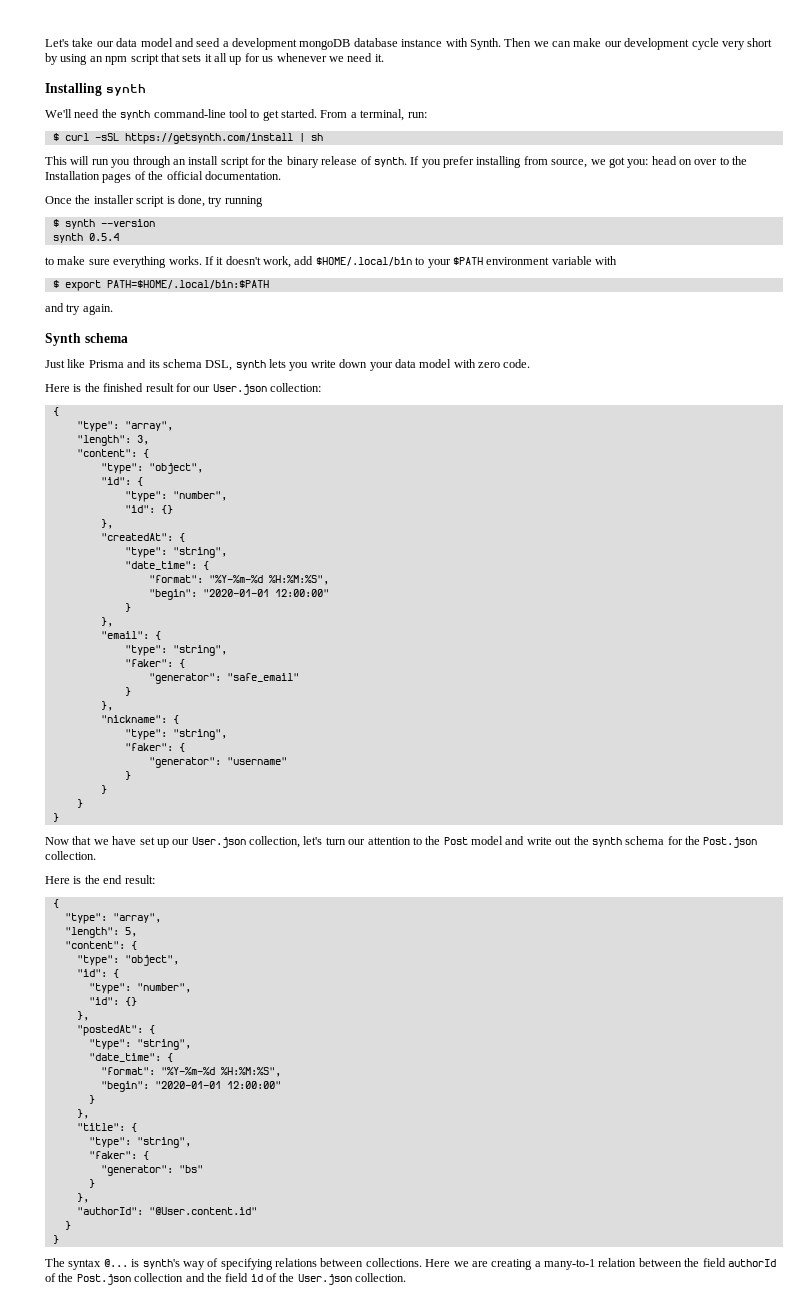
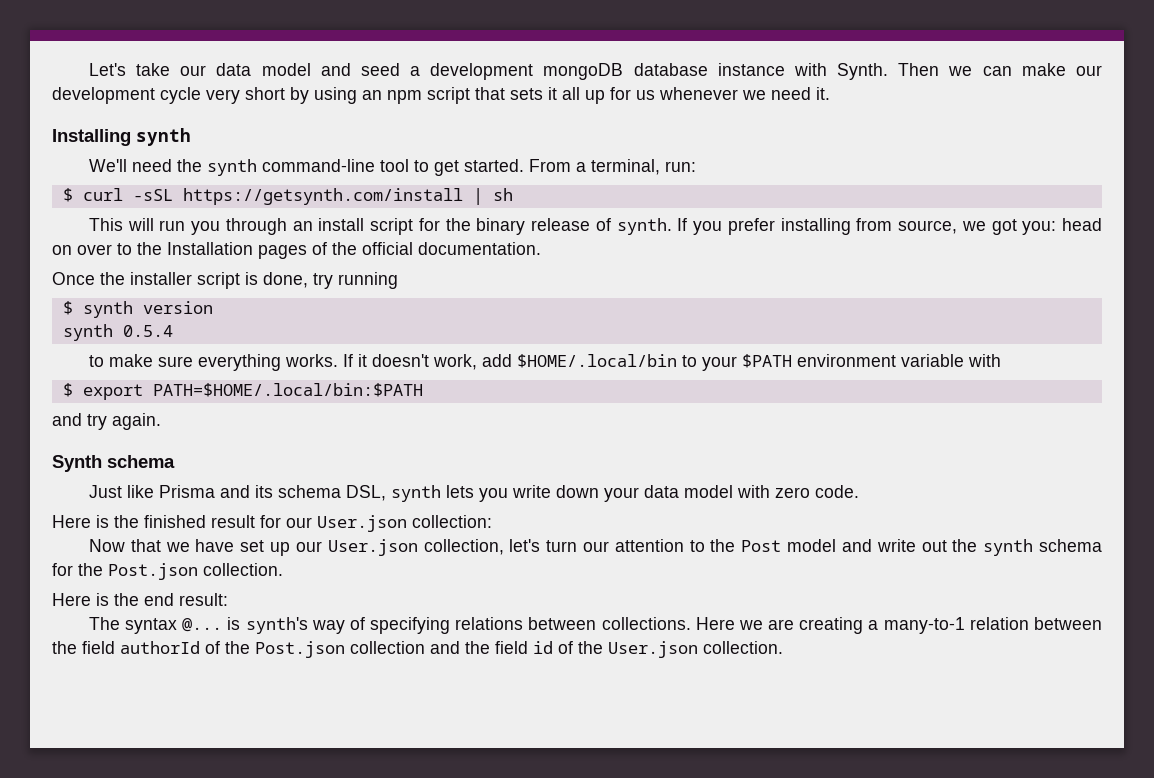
- $ synth --version
+ $ synth version
  Here is the finished result for our User.json collection:
- {
- "type": "array",
- "length": 3,
- "content": {
- "type": "object",
- "id": {
- "type": "number",
- "id": {}
- },
- "createdAt": {
- "type": "string",
- "date_time": {
- "format": "%Y-%m-%d %H:%M:%S",
- "begin": "2020-01-01 12:00:00"
- }
- },
- "email": {
- "type": "string",
- "faker": {
- "generator": "safe_email"
- }
- },
- "nickname": {
- "type": "string",
- "faker": {
- "generator": "username"
- }
- }
- }
- }
  Here is the end result:
- {
- "type": "array",
- "length": 5,
- "content": {
- "type": "object",
- "id": {
- "type": "number",
- "id": {}
- },
- "postedAt": {
- "type": "string",
- "date_time": {
- "format": "%Y-%m-%d %H:%M:%S",
- "begin": "2020-01-01 12:00:00"
- }
- },
- "title": {
- "type": "string",
- "faker": {
- "generator": "bs"
- }
- },
- "authorId": "@User.content.id"
- }
- }

